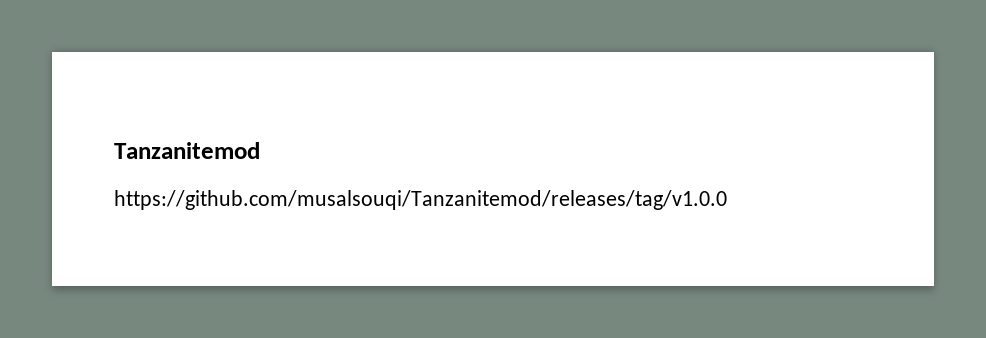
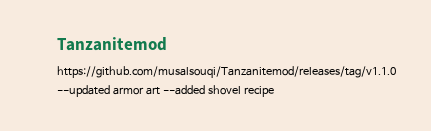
- https://github.com/musalsouqi/Tanzanitemod/releases/tag/v1.0.0
+ https://github.com/musalsouqi/Tanzanitemod/releases/tag/v1.1.0 --updated armor art --added shovel recipe

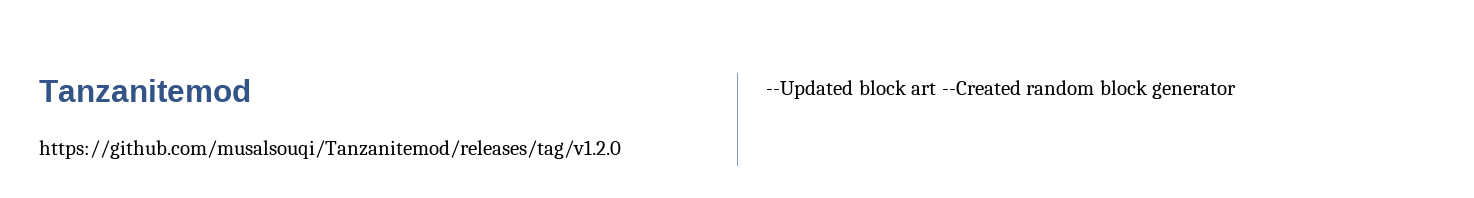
- https://github.com/musalsouqi/Tanzanitemod/releases/tag/v1.1.0 --updated armor art --added shovel recipe
+ https://github.com/musalsouqi/Tanzanitemod/releases/tag/v1.2.0 --Updated block art --Created random block generator

